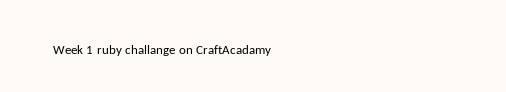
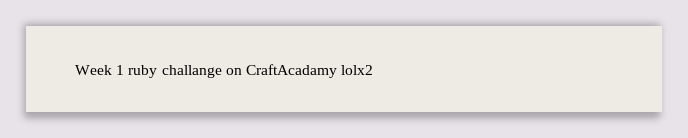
- Week 1 ruby challange on CraftAcadamy
+ Week 1 ruby challange on CraftAcadamy lolx2

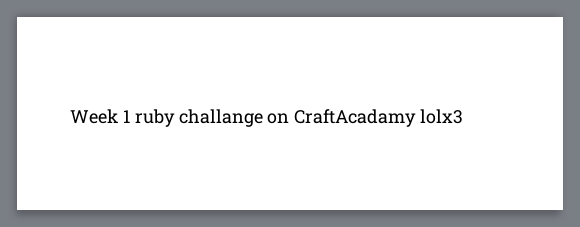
- Week 1 ruby challange on CraftAcadamy lolx2
+ Week 1 ruby challange on CraftAcadamy lolx3

